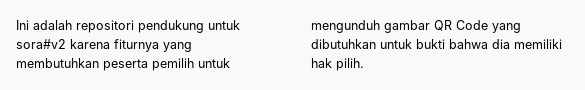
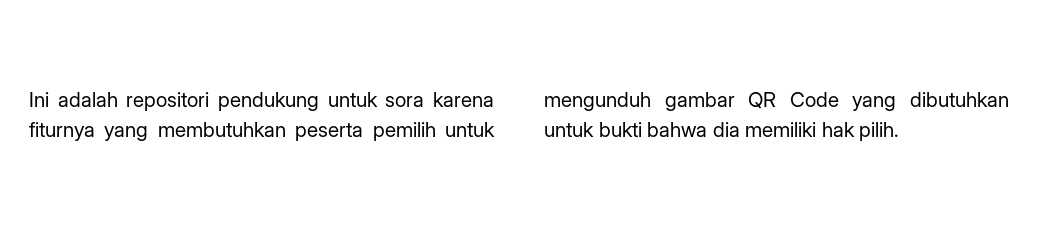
- Ini adalah repositori pendukung untuk sora#v2 karena fiturnya yang membutuhkan peserta pemilih untuk mengunduh gambar QR Code yang dibutuhkan untuk bukti bahwa dia memiliki hak pilih.
+ Ini adalah repositori pendukung untuk sora karena fiturnya yang membutuhkan peserta pemilih untuk mengunduh gambar QR Code yang dibutuhkan untuk bukti bahwa dia memiliki hak pilih.

